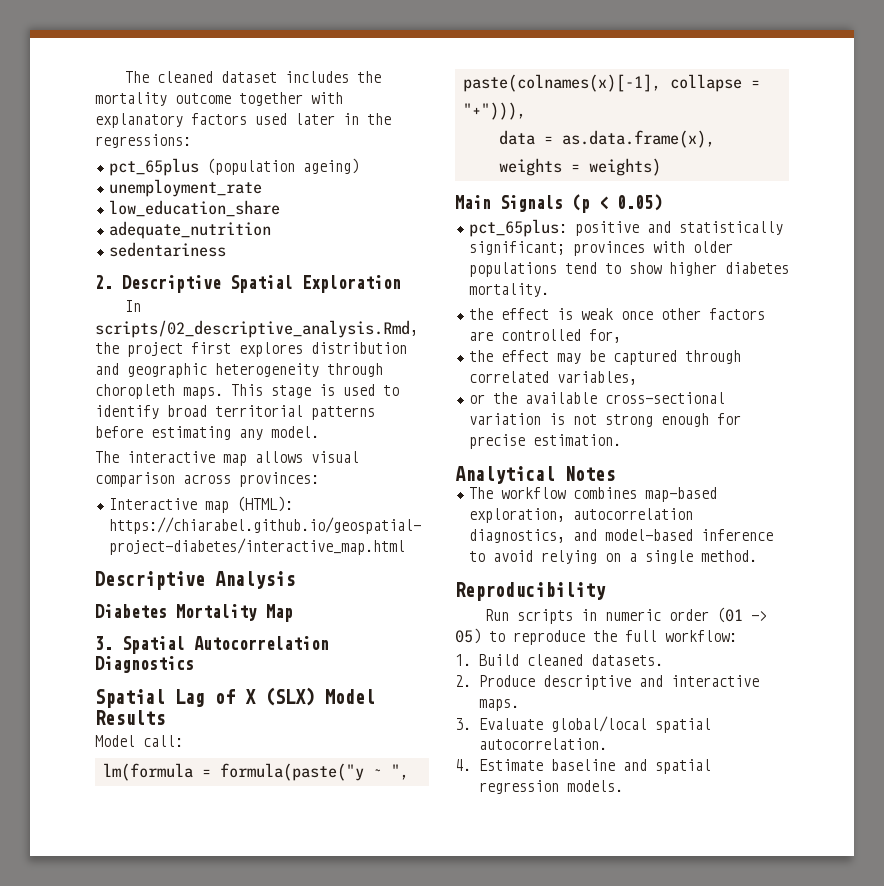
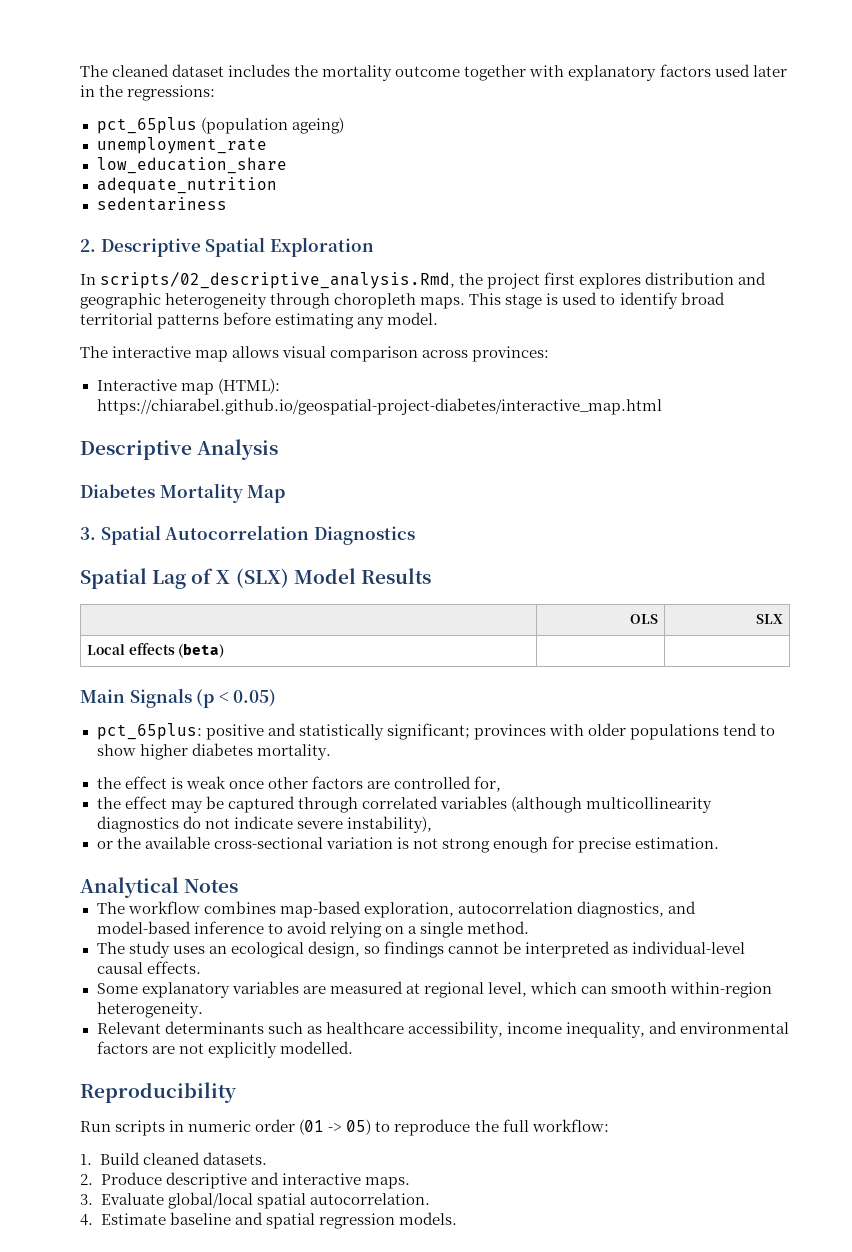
- Model call:
- lm(formula = formula(paste("y ~ ", paste(colnames(x)[-1], collapse = "+"))),
- data = as.data.frame(x), weights = weights)
+ | OLS | SLX
+ Local effects (beta) | |
- the effect may be captured through correlated variables,
+ the effect may be captured through correlated variables (although multicollinearity diagnostics do not indicate severe instability),
+ The study uses an ecological design, so findings cannot be interpreted as individual-level causal effects.
+ Some explanatory variables are measured at regional level, which can smooth within-region heterogeneity.
+ Relevant determinants such as healthcare accessibility, income inequality, and environmental factors are not explicitly modelled.

